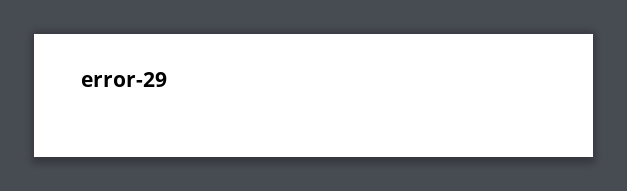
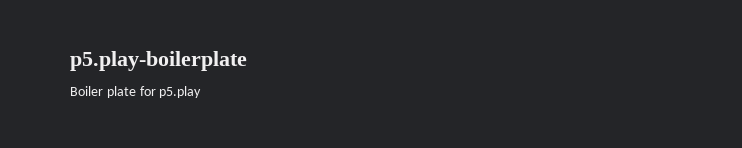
- error-29
+ p5.play-boilerplate
+ Boiler plate for p5.play

